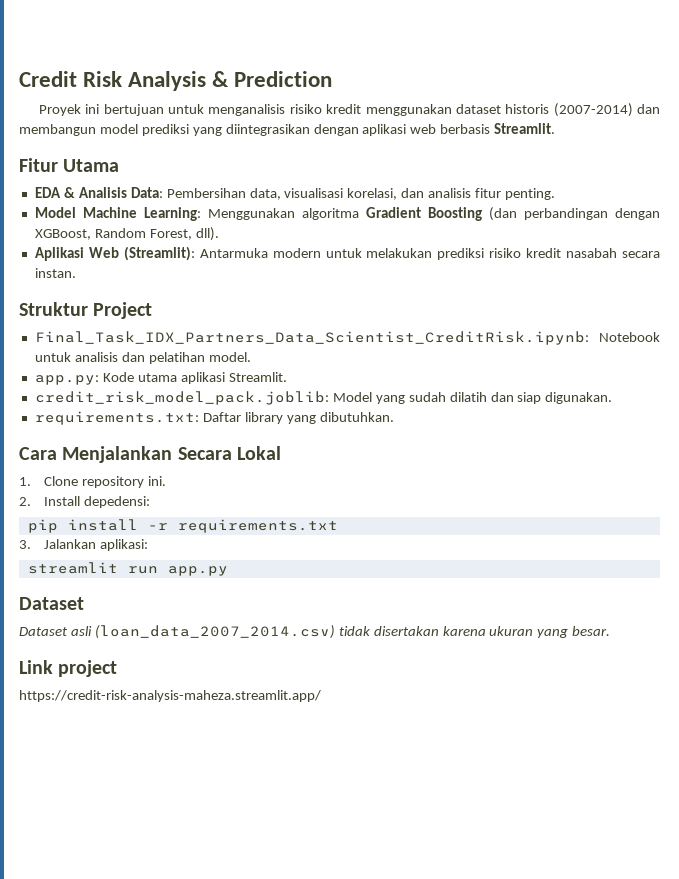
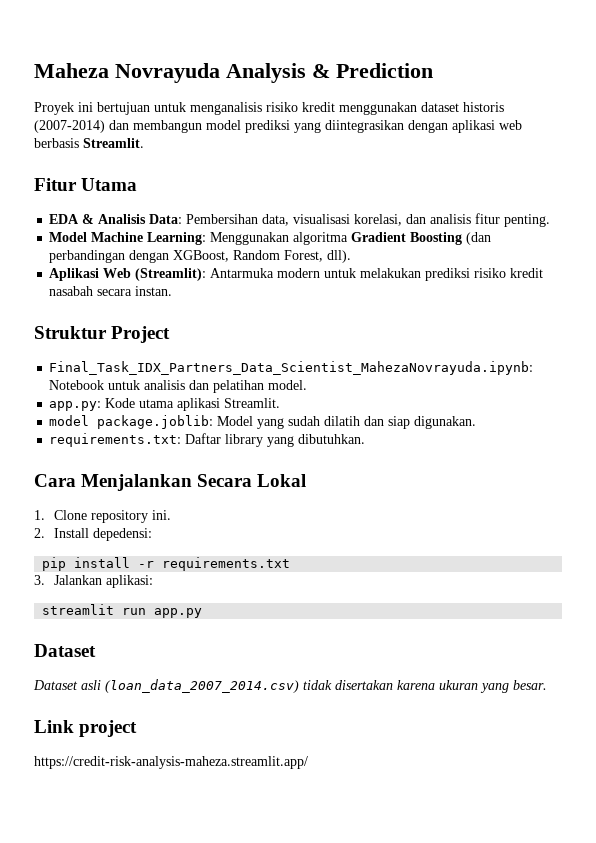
- Credit Risk Analysis & Prediction
+ Maheza Novrayuda Analysis & Prediction
- Final_Task_IDX_Partners_Data_Scientist_CreditRisk.ipynb: Notebook untuk analisis dan pelatihan model.
+ Final_Task_IDX_Partners_Data_Scientist_MahezaNovrayuda.ipynb: Notebook untuk analisis dan pelatihan model.
- credit_risk_model_pack.joblib: Model yang sudah dilatih dan siap digunakan.
+ model package.joblib: Model yang sudah dilatih dan siap digunakan.

